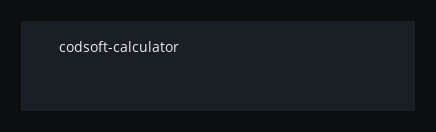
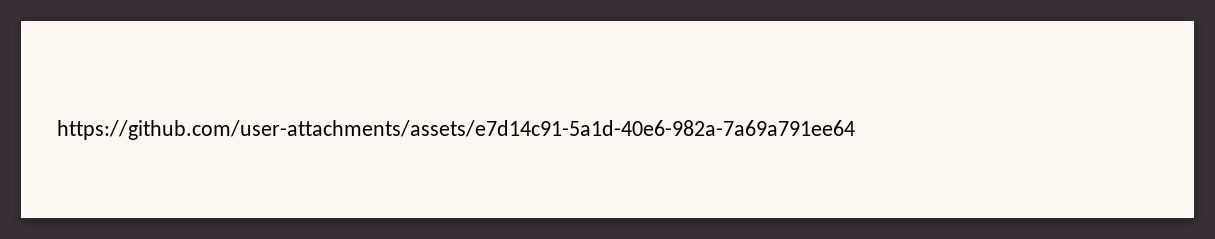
- codsoft-calculator
+ https://github.com/user-attachments/assets/e7d14c91-5a1d-40e6-982a-7a69a791ee64

